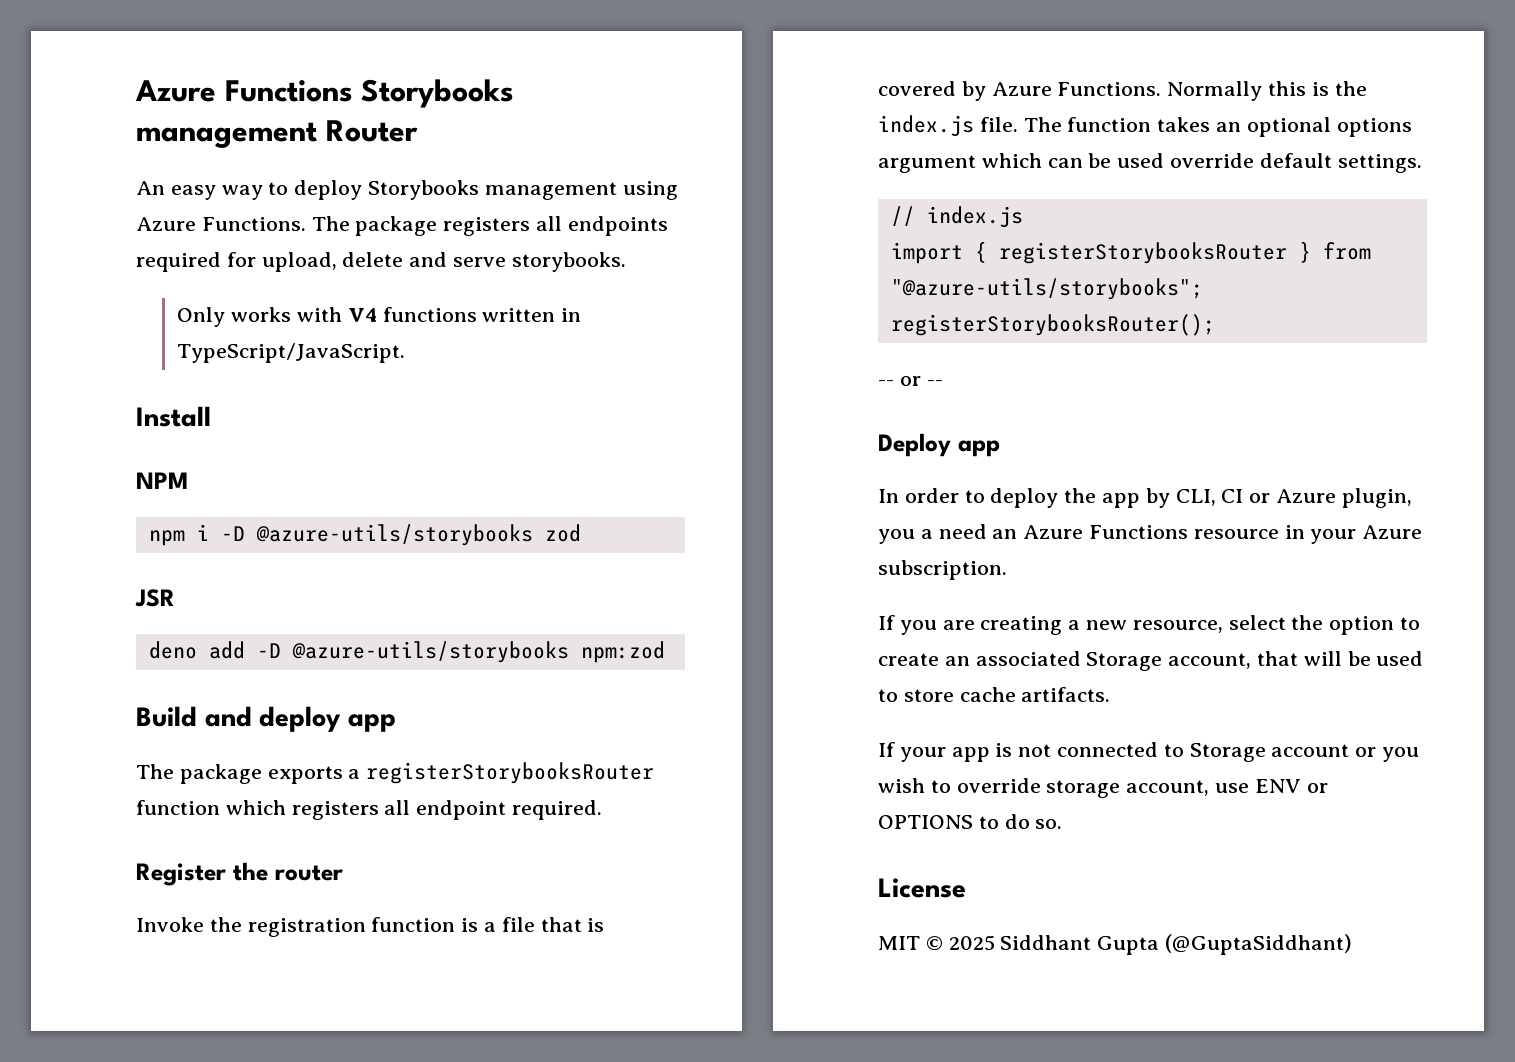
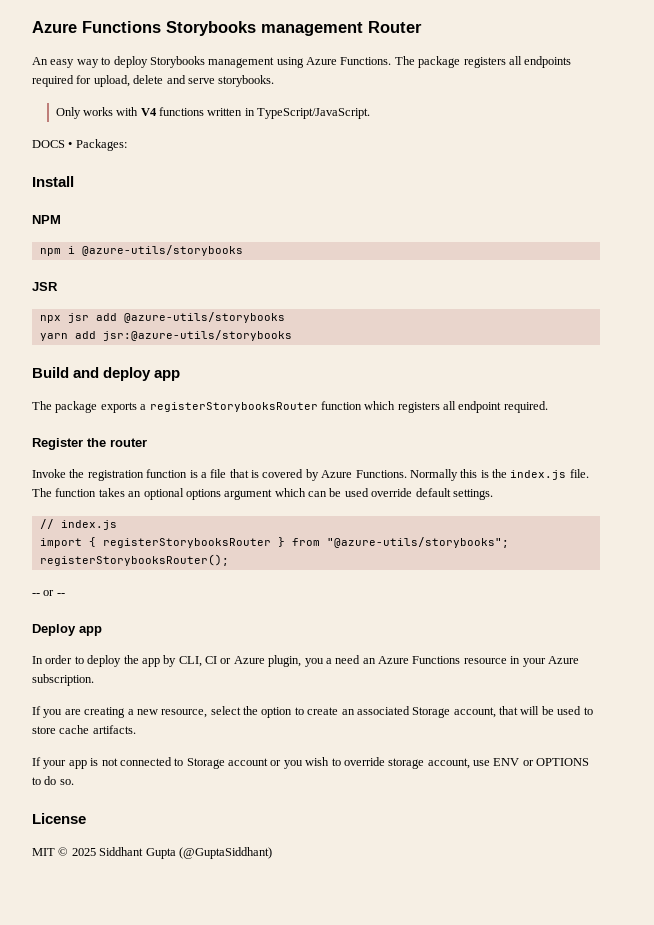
+ DOCS • Packages:
- npm i -D @azure-utils/storybooks zod
+ npm i @azure-utils/storybooks
- deno add -D @azure-utils/storybooks npm:zod
+ npx jsr add @azure-utils/storybooks
+ yarn add jsr:@azure-utils/storybooks

